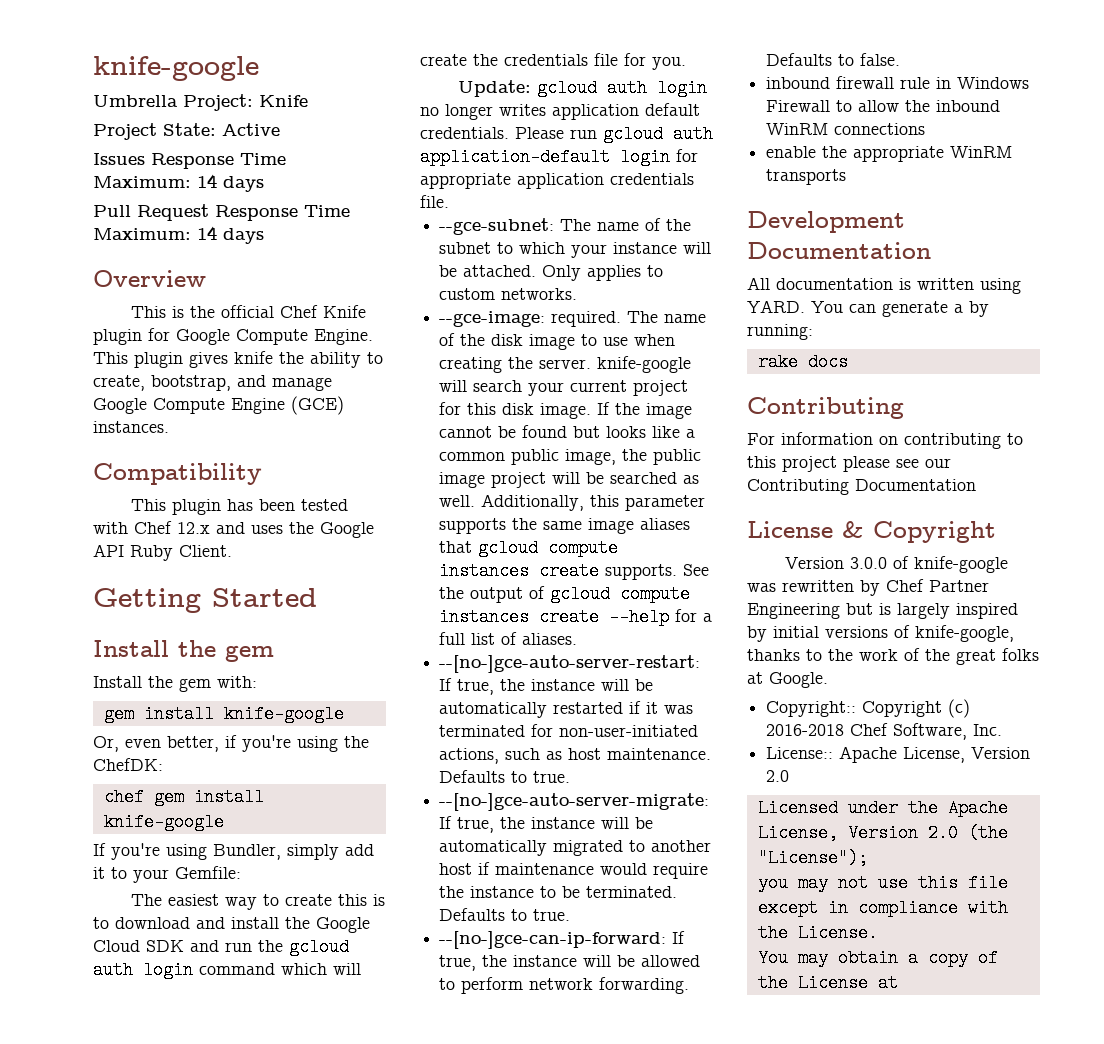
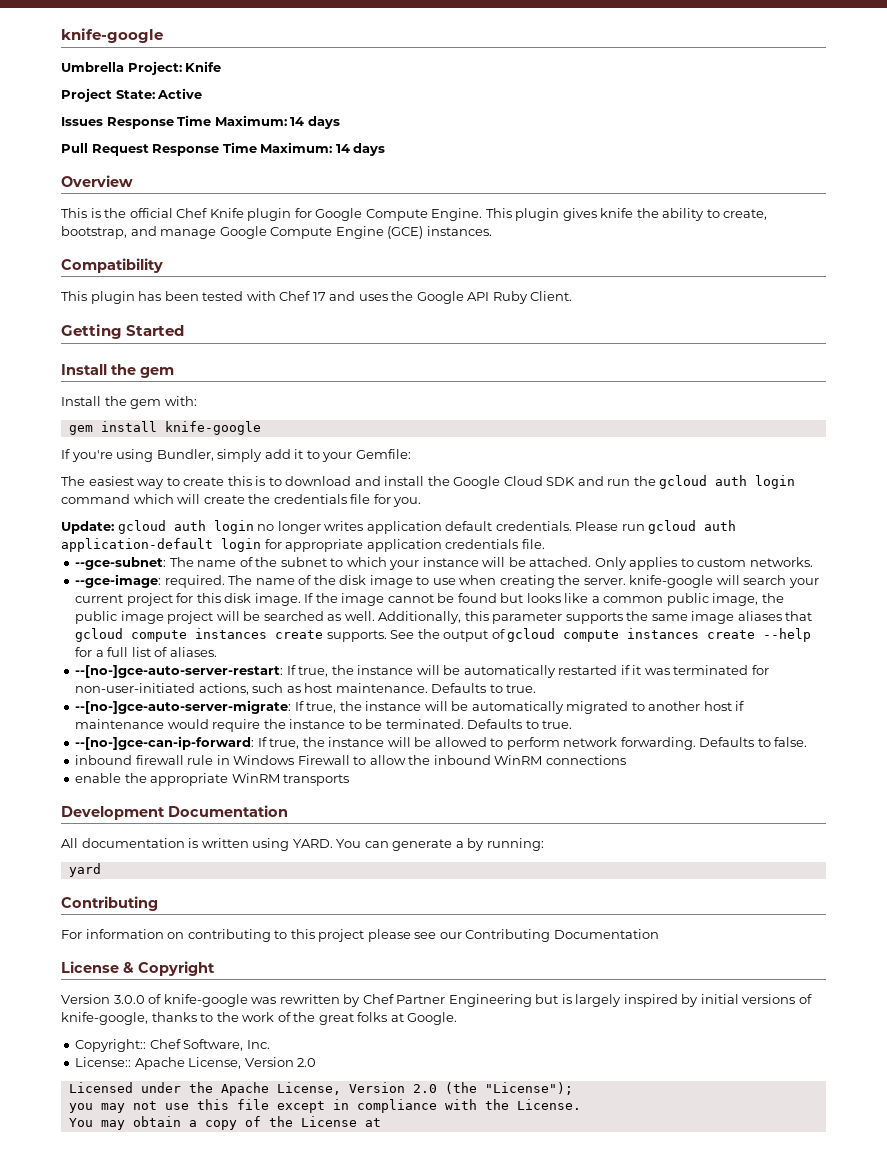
- This plugin has been tested with Chef 12.x and uses the Google API Ruby Client.
+ This plugin has been tested with Chef 17 and uses the Google API Ruby Client.
- Or, even better, if you're using the ChefDK:
- chef gem install knife-google
- rake docs
+ yard
- Copyright:: Copyright (c) 2016-2018 Chef Software, Inc.
+ Copyright:: Chef Software, Inc.

